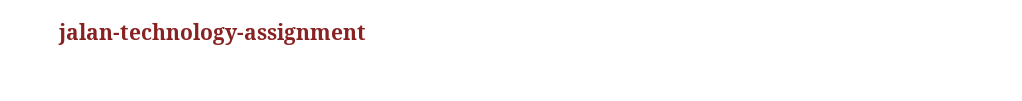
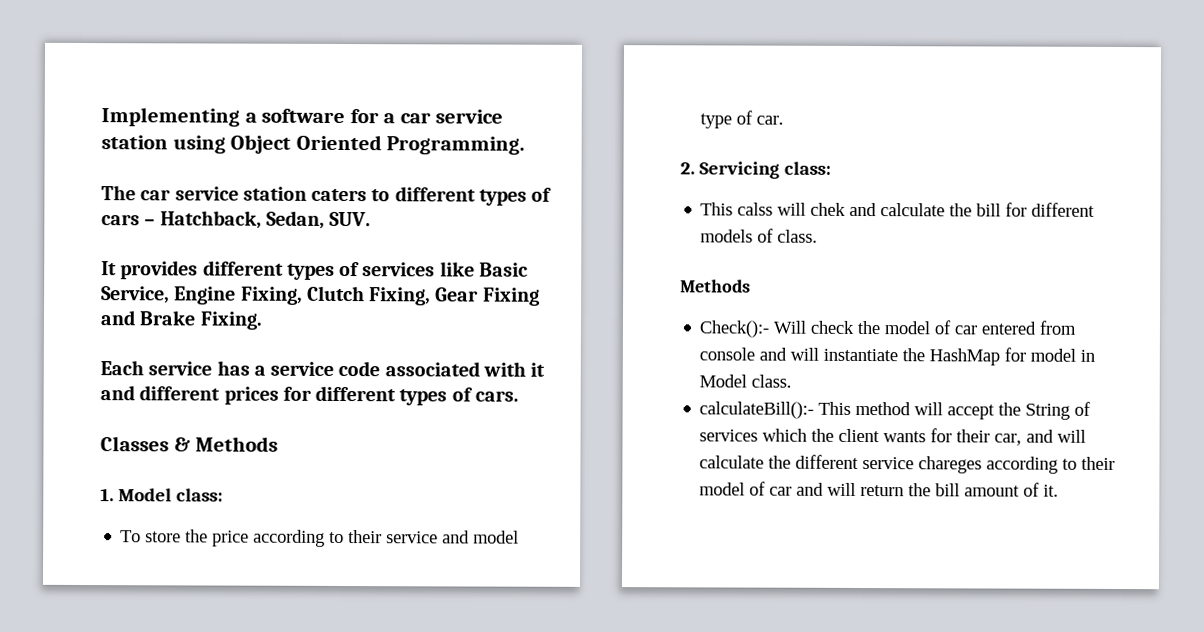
- jalan-technology-assignment
+ Implementing a software for a car service station using Object Oriented Programming.
+ The car service station caters to different types of cars – Hatchback, Sedan, SUV.
+ It provides different types of services like Basic Service, Engine Fixing, Clutch Fixing, Gear Fixing and Brake Fixing.
+ Each service has a service code associated with it and different prices for different types of cars.
+ Classes & Methods
+ 1. Model class:
+ To store the price according to their service and model type of car.
+ 2. Servicing class:
+ This calss will chek and calculate the bill for different models of class.
+ Methods
+ Check():- Will check the model of car entered from console and will instantiate the HashMap for model in Model class.
+ calculateBill():- This method will accept the String of services which the client wants for their car, and will calculate the different service chareges according to their model of car and will return the bill amount of it.

